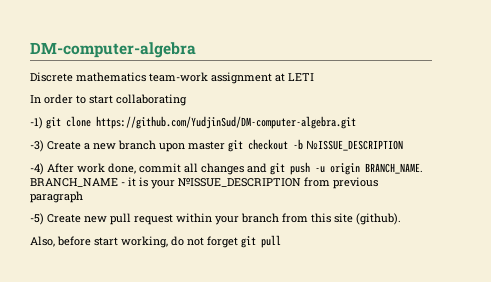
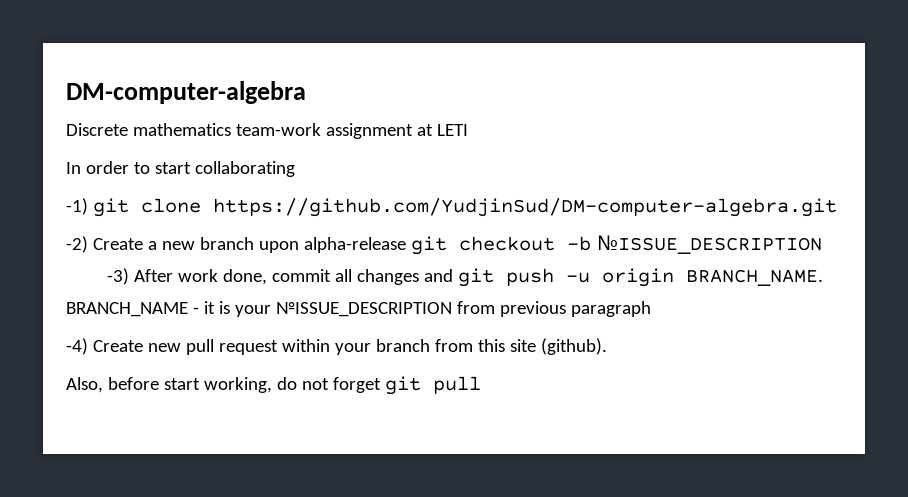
- -3) Create a new branch upon master git checkout -b №ISSUE_DESCRIPTION
+ -2) Create a new branch upon alpha-release git checkout -b №ISSUE_DESCRIPTION
- -4) After work done, commit all changes and git push -u origin BRANCH_NAME.
+ -3) After work done, commit all changes and git push -u origin BRANCH_NAME.
- -5) Create new pull request within your branch from this site (github).
+ -4) Create new pull request within your branch from this site (github).

